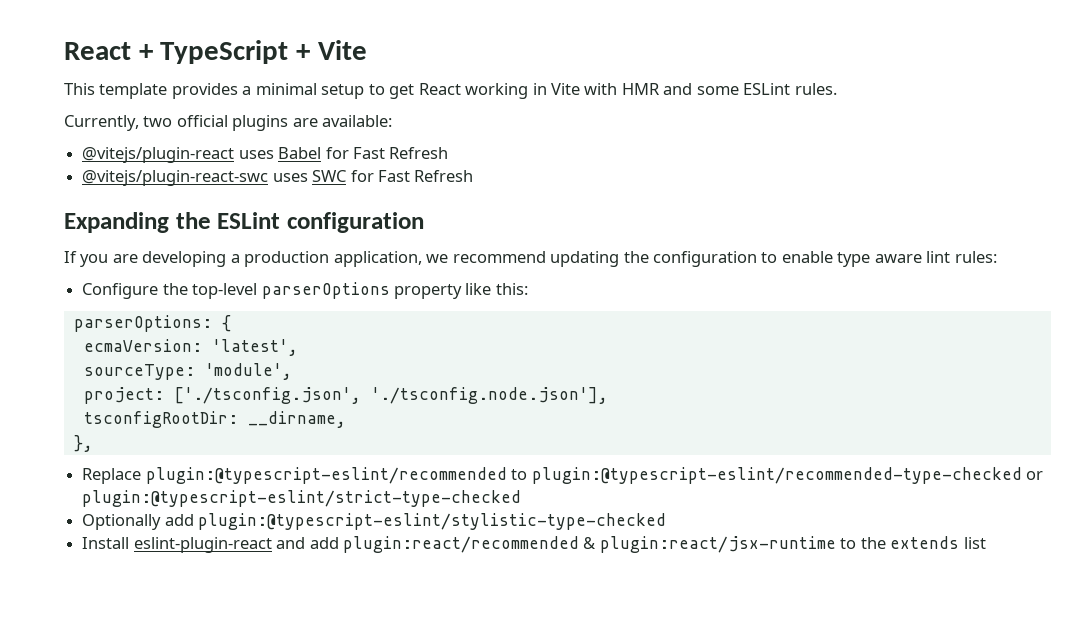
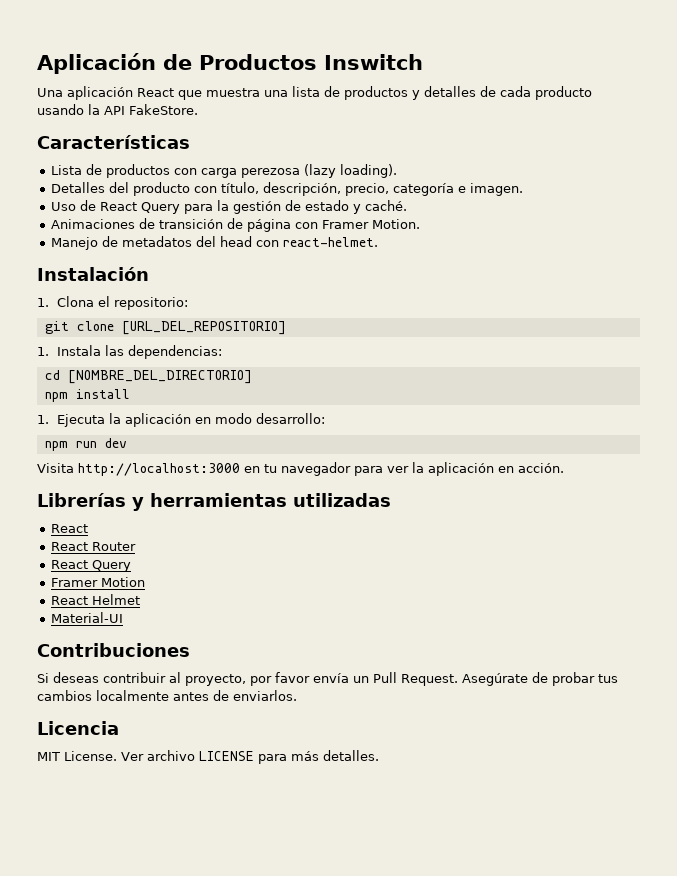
- React + TypeScript + Vite
- This template provides a minimal setup to get React working in Vite with HMR and some ESLint rules.
- Currently, two official plugins are available:
- @vitejs/plugin-react uses Babel for Fast Refresh
- @vitejs/plugin-react-swc uses SWC for Fast Refresh
- Expanding the ESLint configuration
- If you are developing a production application, we recommend updating the configuration to enable type aware lint rules:
- Configure the top-level parserOptions property like this:
- parserOptions: {
- ecmaVersion: 'latest',
- sourceType: 'module',
- project: ['./tsconfig.json', './tsconfig.node.json'],
- tsconfigRootDir: __dirname,
- },
- Replace plugin:@typescript-eslint/recommended to plugin:@typescript-eslint/recommended-type-checked or plugin:@typescript-eslint/strict-type-checked
- Optionally add plugin:@typescript-eslint/stylistic-type-checked
- Install eslint-plugin-react and add plugin:react/recommended & plugin:react/jsx-runtime to the extends list
+ Aplicación de Productos Inswitch
+ Una aplicación React que muestra una lista de productos y detalles de cada producto usando la API FakeStore.
+ Características
+ Lista de productos con carga perezosa (lazy loading).
+ Detalles del producto con título, descripción, precio, categoría e imagen.
+ Uso de React Query para la gestión de estado y caché.
+ Animaciones de transición de página con Framer Motion.
+ Manejo de metadatos del head con react-helmet.
+ Instalación
+ 1. Clona el repositorio:
+ git clone [URL_DEL_REPOSITORIO]
+ 1. Instala las dependencias:
+ cd [NOMBRE_DEL_DIRECTORIO]
+ npm install
+ 1. Ejecuta la aplicación en modo desarrollo:
+ npm run dev
+ Visita http://localhost:3000 en tu navegador para ver la aplicación en acción.
+ Librerías y herramientas utilizadas
+ React
+ React Router
+ React Query
+ Framer Motion
+ React Helmet
+ Material-UI
+ Contribuciones
+ Si deseas contribuir al proyecto, por favor envía un Pull Request. Asegúrate de probar tus cambios localmente antes de enviarlos.
+ Licencia
+ MIT License. Ver archivo LICENSE para más detalles.

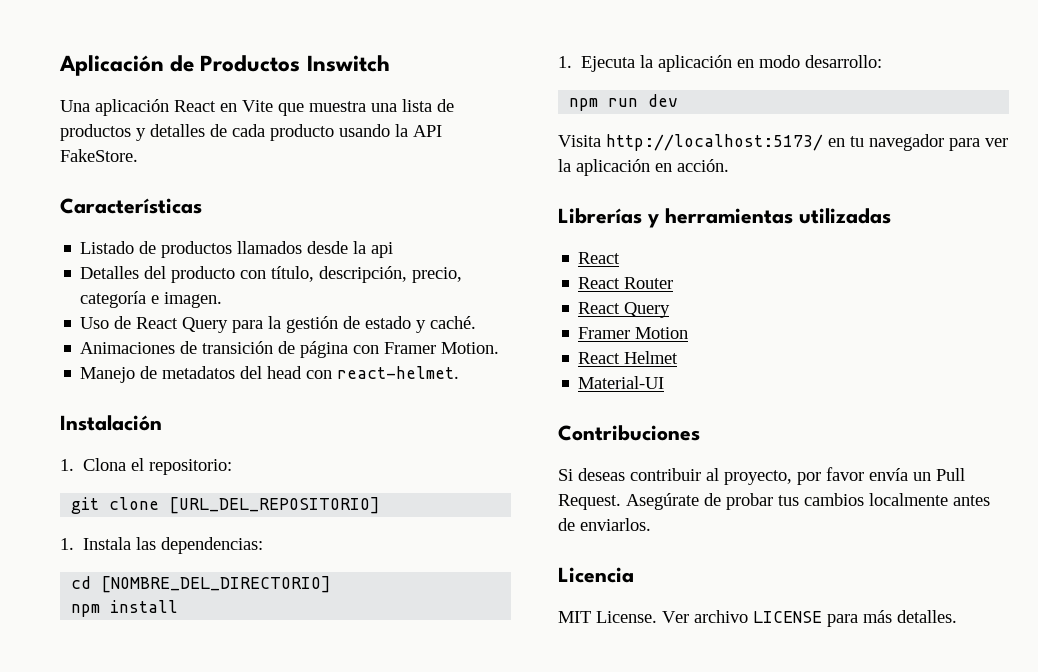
- Una aplicación React que muestra una lista de productos y detalles de cada producto usando la API FakeStore.
+ Una aplicación React en Vite que muestra una lista de productos y detalles de cada producto usando la API FakeStore.
- Lista de productos con carga perezosa (lazy loading).
+ Listado de productos llamados desde la api
- Visita http://localhost:3000 en tu navegador para ver la aplicación en acción.
+ Visita http://localhost:5173/ en tu navegador para ver la aplicación en acción.

